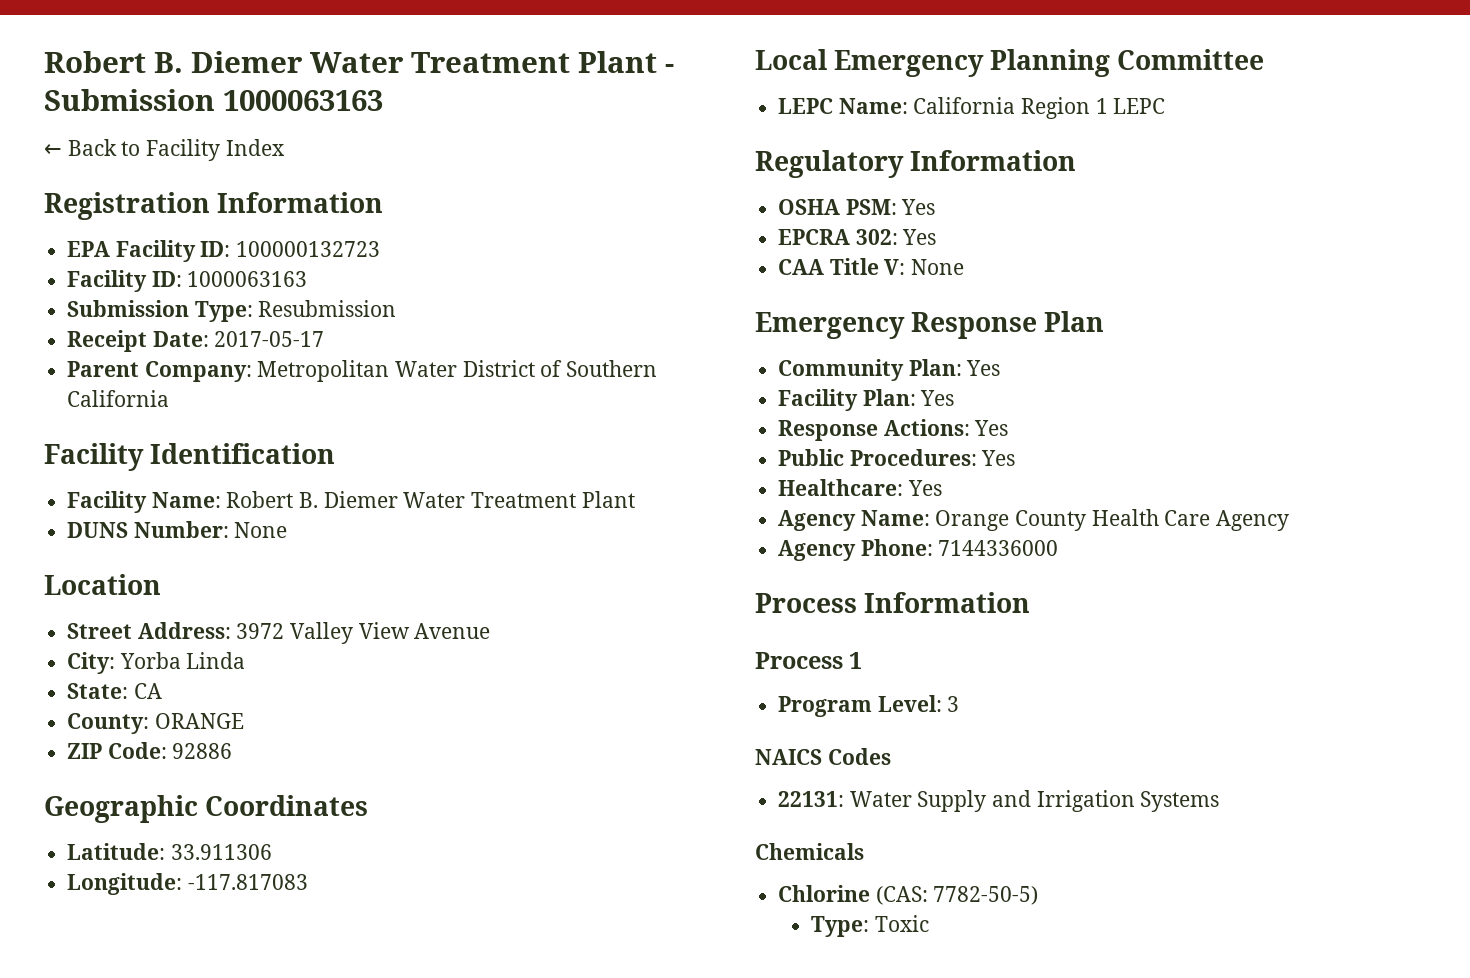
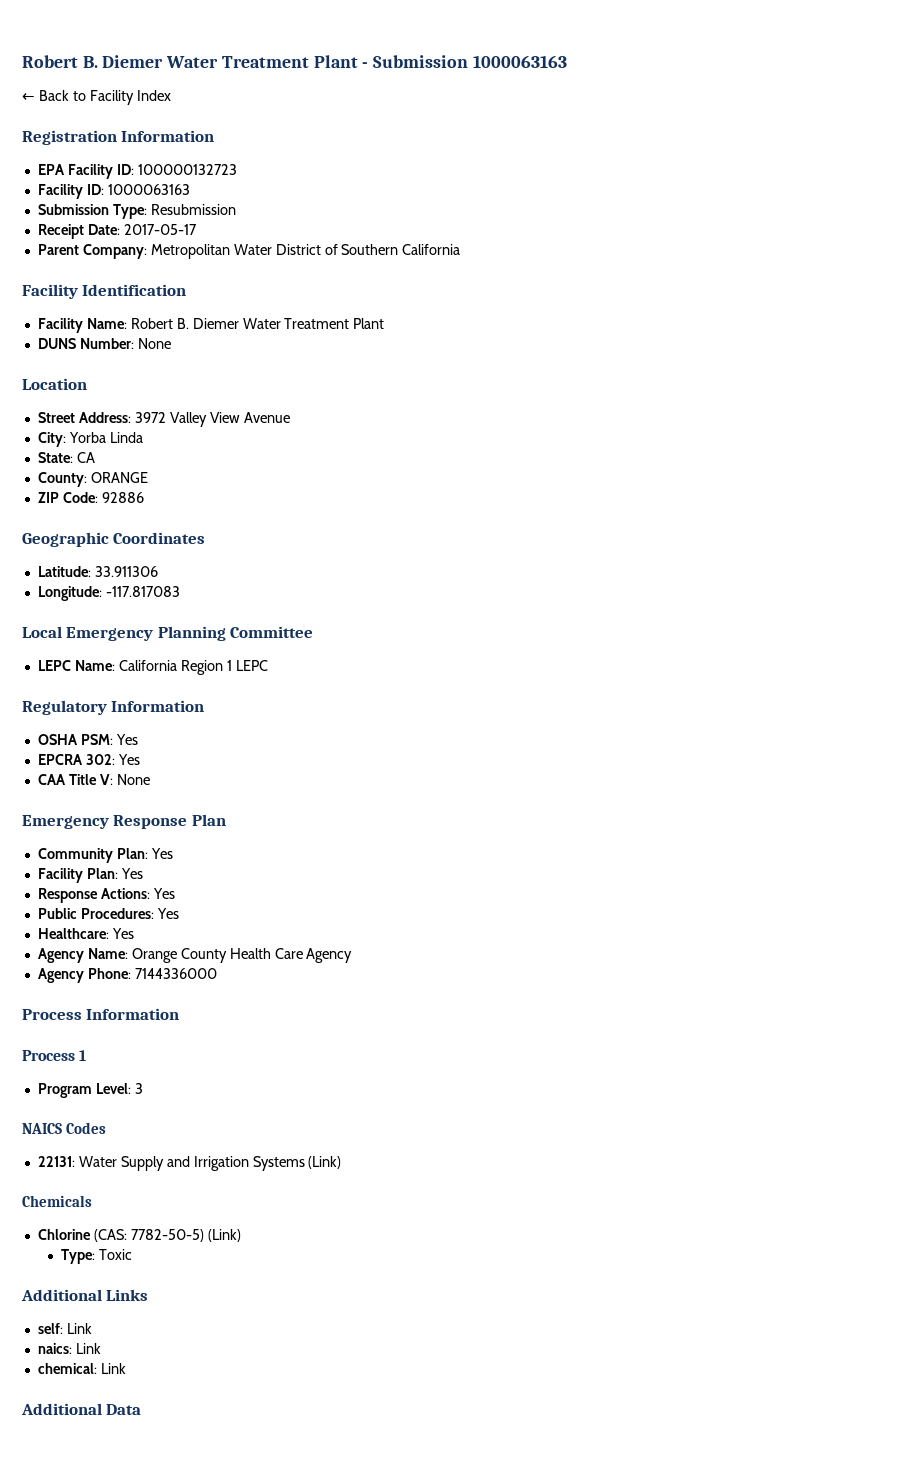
- 22131: Water Supply and Irrigation Systems
+ 22131: Water Supply and Irrigation Systems (Link)
- Chlorine (CAS: 7782-50-5)
+ Chlorine (CAS: 7782-50-5) (Link)
+ Additional Links
+ self: Link
+ naics: Link
+ chemical: Link
+ Additional Data

